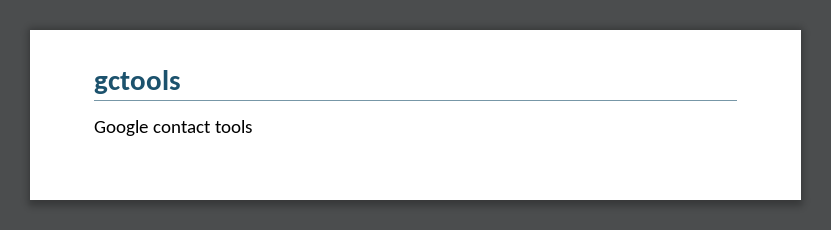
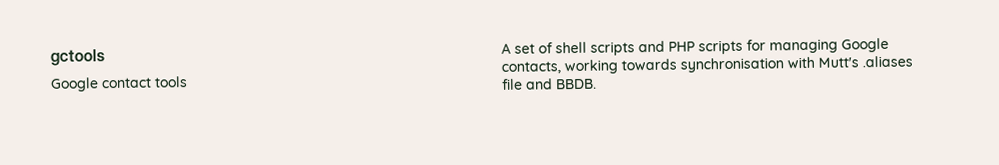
+ A set of shell scripts and PHP scripts for managing Google contacts, working towards synchronisation with Mutt's .aliases file and BBDB.

